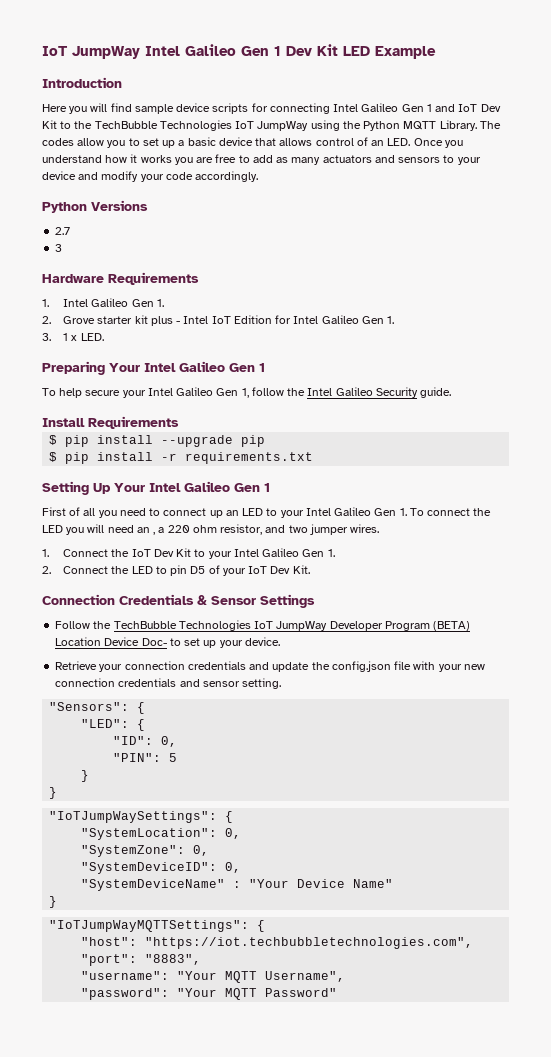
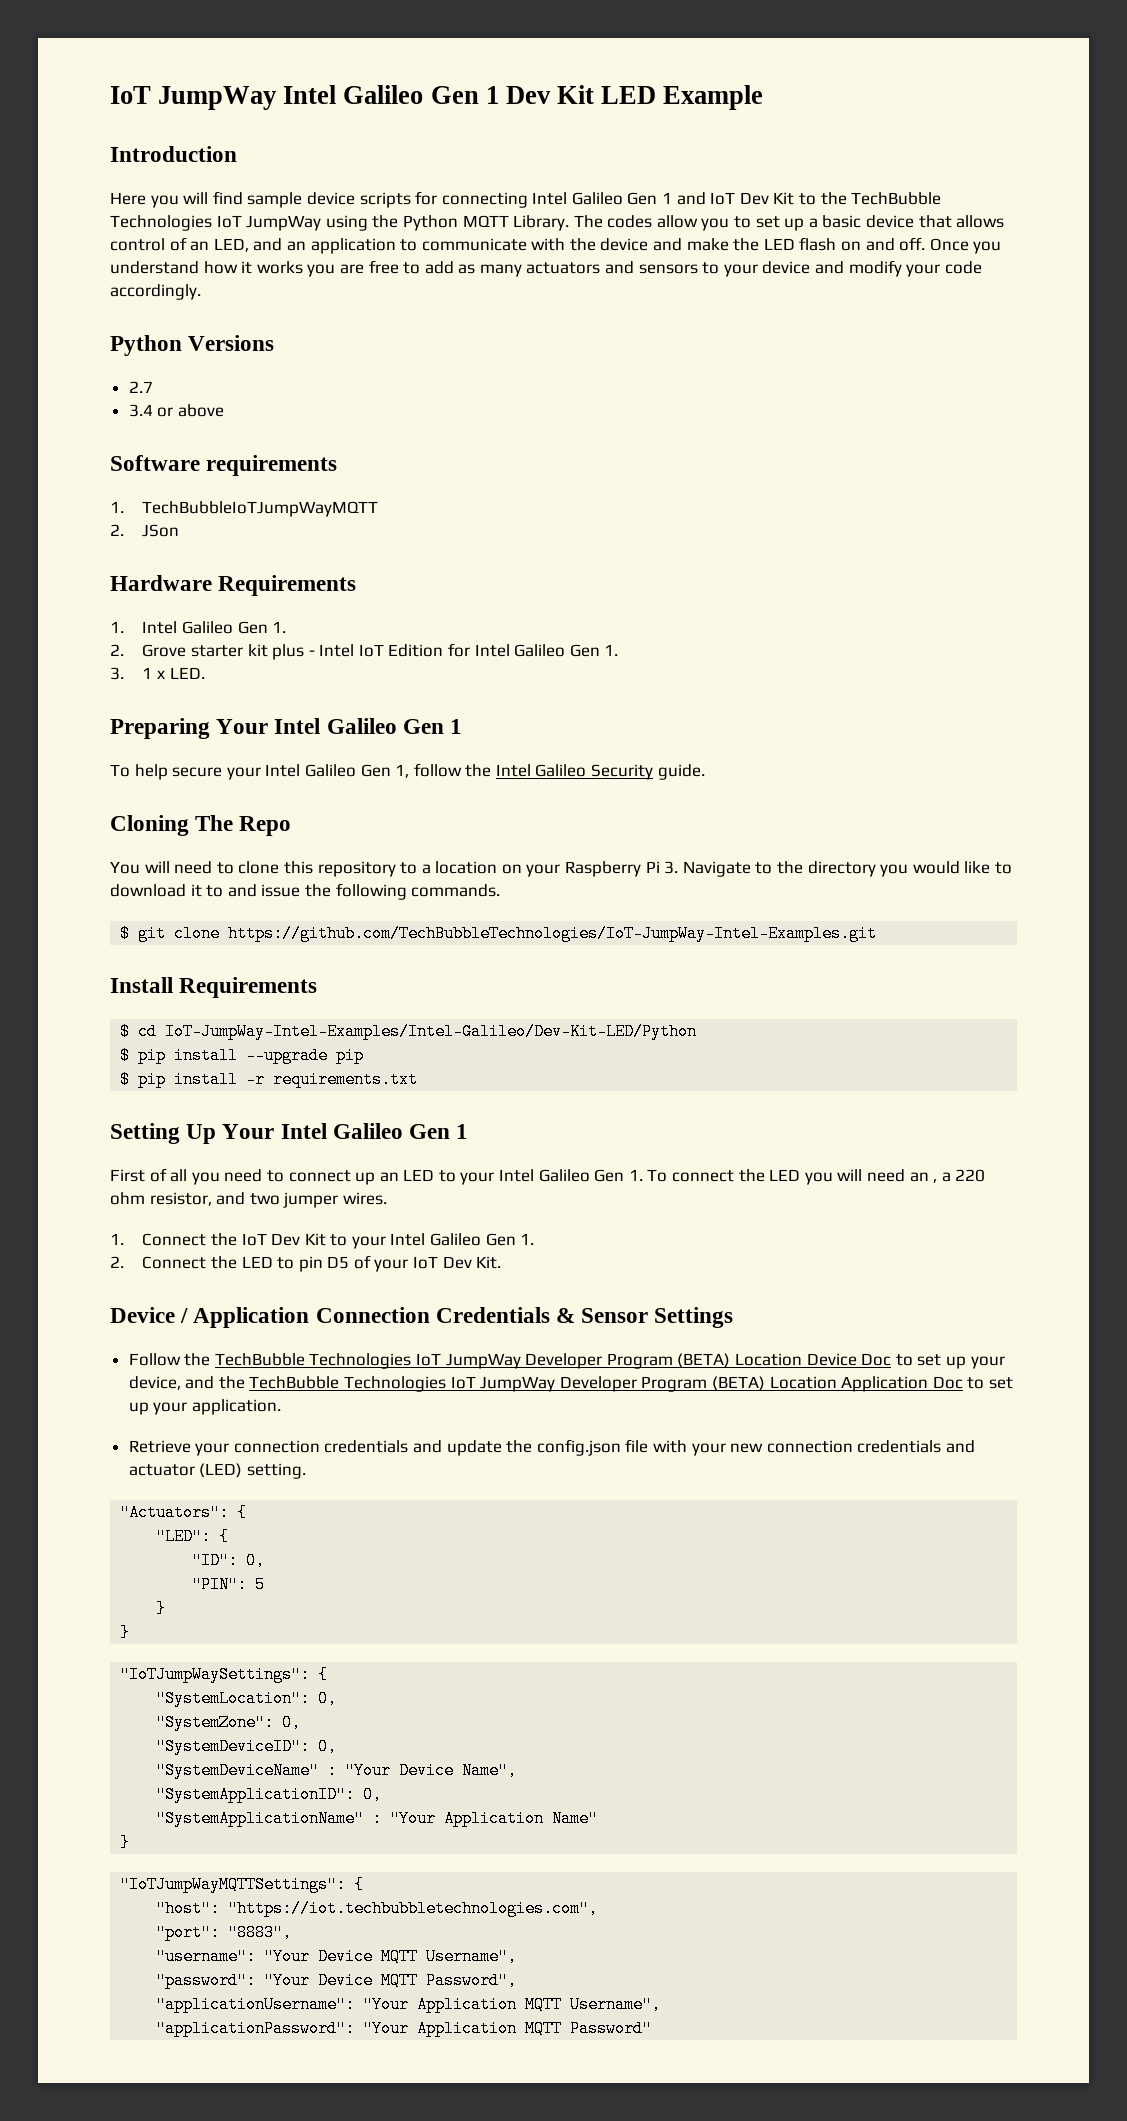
- The codes allow you to set up a basic device that allows control of an LED. Once you understand how it works you are free to add as many actuators and sensors to your device and modify your code accordingly.
+ The codes allow you to set up a basic device that allows control of an LED, and an application to communicate with the device and make the LED flash on and off. Once you understand how it works you are free to add as many actuators and sensors to your device and modify your code accordingly.
- 3
+ 3.4 or above
+ Software requirements
+ 1. TechBubbleIoTJumpWayMQTT
+ 2. JSon
+ Cloning The Repo
+ You will need to clone this repository to a location on your Raspberry Pi 3. Navigate to the directory you would like to download it to and issue the following commands.
+ $ git clone https://github.com/TechBubbleTechnologies/IoT-JumpWay-Intel-Examples.git
+ $ cd IoT-JumpWay-Intel-Examples/Intel-Galileo/Dev-Kit-LED/Python
- Connection Credentials & Sensor Settings
+ Device / Application Connection Credentials & Sensor Settings
- Follow the TechBubble Technologies IoT JumpWay Developer Program (BETA) Location Device Doc- to set up your device.
+ Follow the TechBubble Technologies IoT JumpWay Developer Program (BETA) Location Device Doc to set up your device, and the TechBubble Technologies IoT JumpWay Developer Program (BETA) Location Application Doc to set up your application.
- Retrieve your connection credentials and update the config.json file with your new connection credentials and sensor setting.
+ Retrieve your connection credentials and update the config.json file with your new connection credentials and actuator (LED) setting.
- "Sensors": {
+ "Actuators": {
- "SystemDeviceName" : "Your Device Name"
+ "SystemDeviceName" : "Your Device Name",
+ "SystemApplicationID": 0,
+ "SystemApplicationName" : "Your Application Name"
- "username": "Your MQTT Username",
+ "username": "Your Device MQTT Username",
- "password": "Your MQTT Password"
+ "password": "Your Device MQTT Password",
+ "applicationUsername": "Your Application MQTT Username",
+ "applicationPassword": "Your Application MQTT Password"

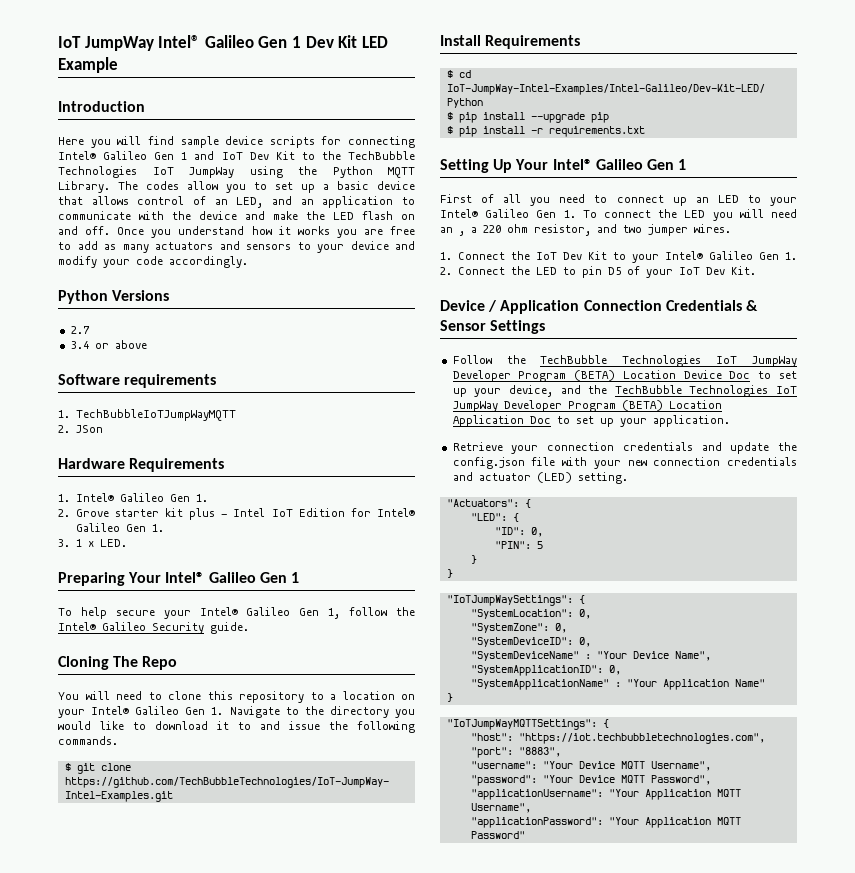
- IoT JumpWay Intel Galileo Gen 1 Dev Kit LED Example
+ IoT JumpWay Intel® Galileo Gen 1 Dev Kit LED Example
- Here you will find sample device scripts for connecting Intel Galileo Gen 1 and IoT Dev Kit to the TechBubble Technologies IoT JumpWay using the Python MQTT Library.
+ Here you will find sample device scripts for connecting Intel® Galileo Gen 1 and IoT Dev Kit to the TechBubble Technologies IoT JumpWay using the Python MQTT Library.
- 1. Intel Galileo Gen 1.
+ 1. Intel® Galileo Gen 1.
- 2. Grove starter kit plus - Intel IoT Edition for Intel Galileo Gen 1.
+ 2. Grove starter kit plus - Intel IoT Edition for Intel® Galileo Gen 1.
- Preparing Your Intel Galileo Gen 1
+ Preparing Your Intel® Galileo Gen 1
- To help secure your Intel Galileo Gen 1, follow the Intel Galileo Security guide.
+ To help secure your Intel® Galileo Gen 1, follow the Intel® Galileo Security guide.
- You will need to clone this repository to a location on your Raspberry Pi 3. Navigate to the directory you would like to download it to and issue the following commands.
+ You will need to clone this repository to a location on your Intel® Galileo Gen 1. Navigate to the directory you would like to download it to and issue the following commands.
- Setting Up Your Intel Galileo Gen 1
+ Setting Up Your Intel® Galileo Gen 1
- First of all you need to connect up an LED to your Intel Galileo Gen 1. To connect the LED you will need an , a 220 ohm resistor, and two jumper wires.
+ First of all you need to connect up an LED to your Intel® Galileo Gen 1. To connect the LED you will need an , a 220 ohm resistor, and two jumper wires.
- 1. Connect the IoT Dev Kit to your Intel Galileo Gen 1.
+ 1. Connect the IoT Dev Kit to your Intel® Galileo Gen 1.

